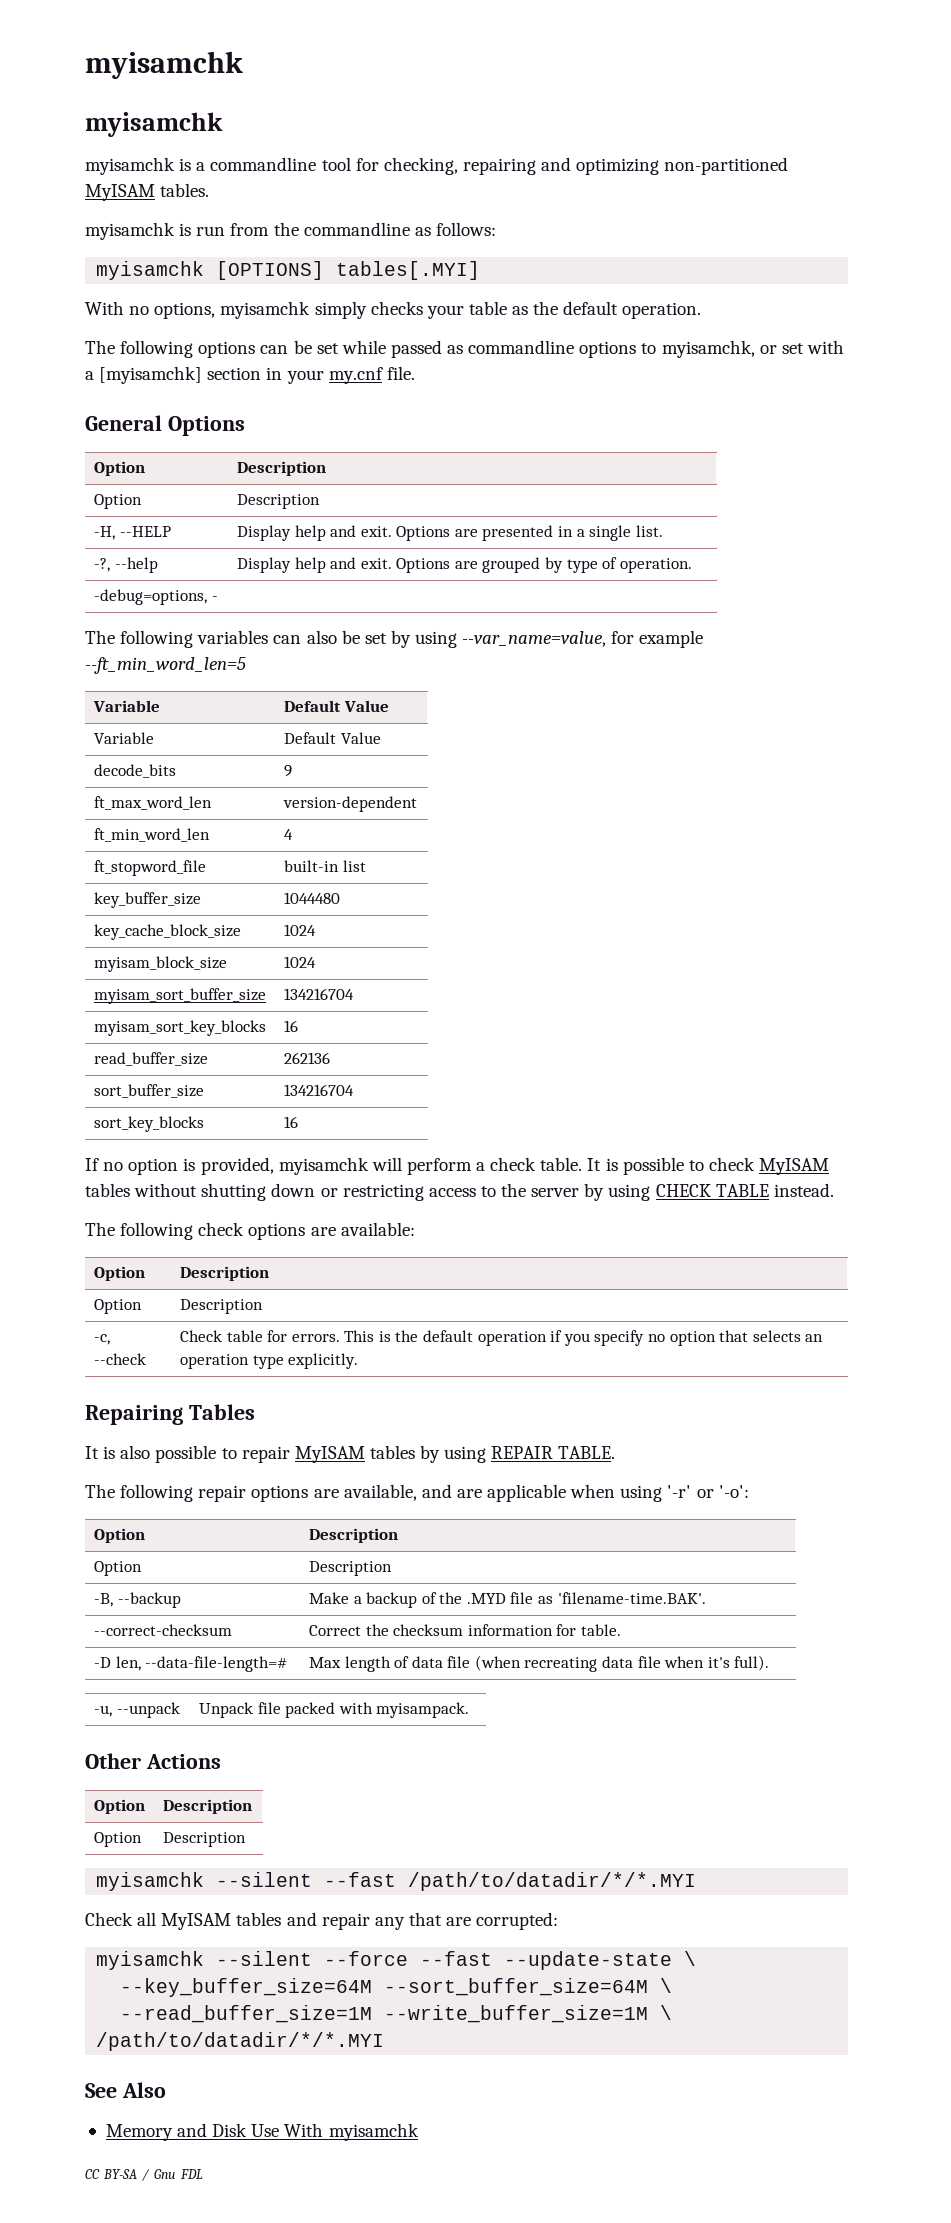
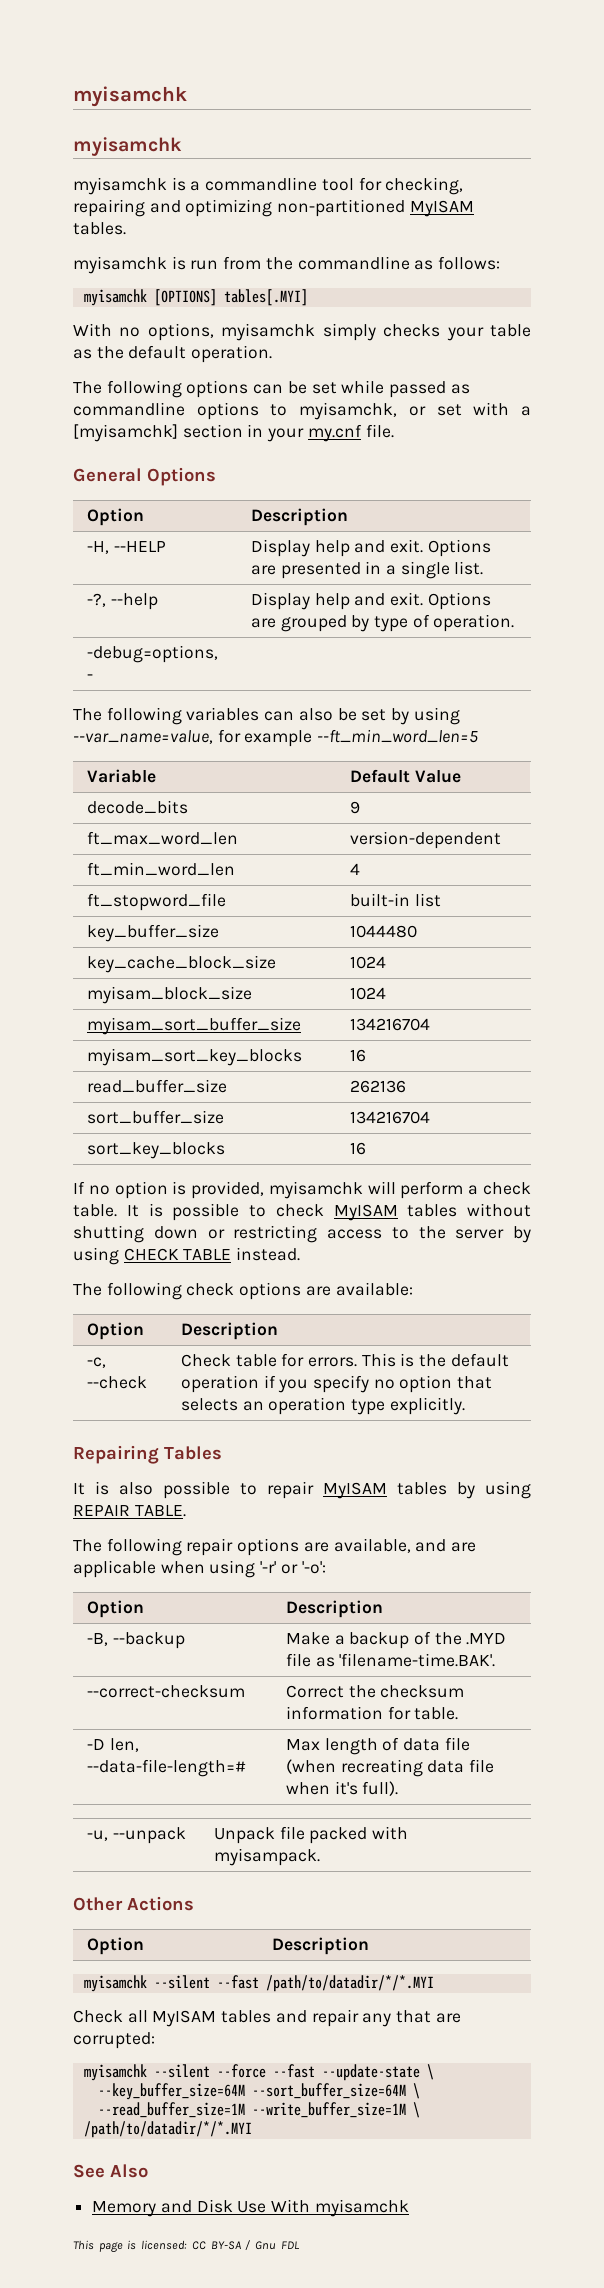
  General Options
- Option | Description
  The following variables can also be set by using --var_name=value, for example --ft_min_word_len=5
- Variable | Default Value
  The following check options are available:
- Option | Description
  The following repair options are available, and are applicable when using '-r' or '-o':
- Option | Description
  Other Actions
- Option | Description
- CC BY-SA / Gnu FDL
+ This page is licensed: CC BY-SA / Gnu FDL

